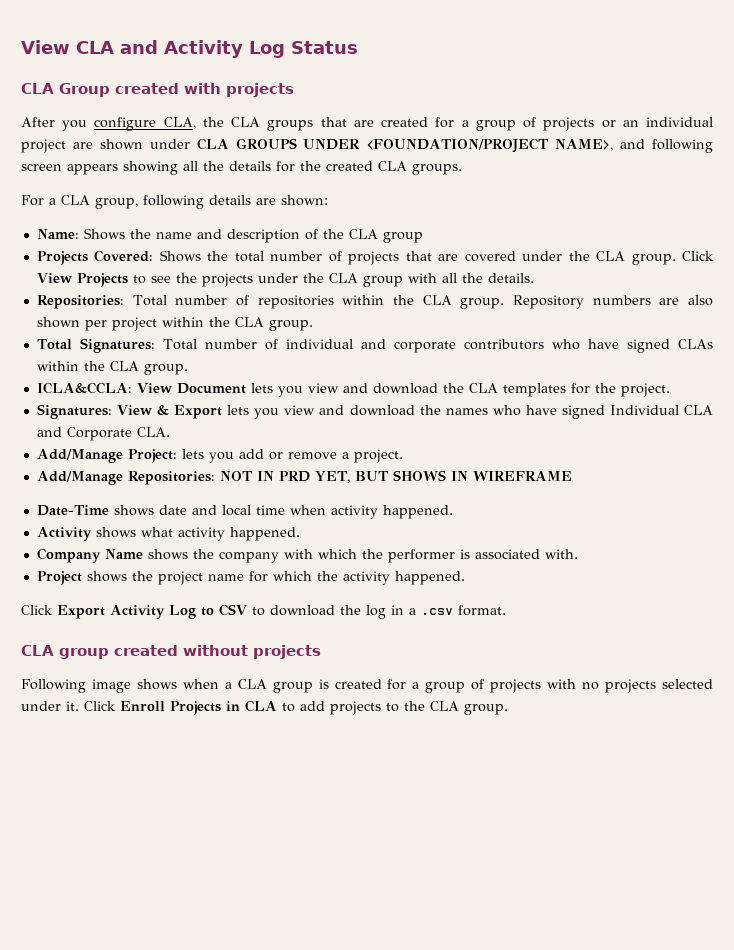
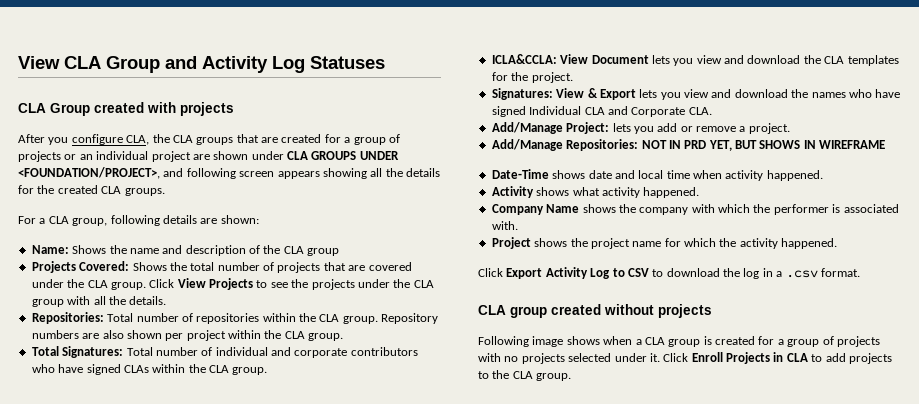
- View CLA and Activity Log Status
+ View CLA Group and Activity Log Statuses
- After you configure CLA, the CLA groups that are created for a group of projects or an individual project are shown under CLA GROUPS UNDER <FOUNDATION/PROJECT NAME>, and following screen appears showing all the details for the created CLA groups.
+ After you configure CLA, the CLA groups that are created for a group of projects or an individual project are shown under CLA GROUPS UNDER <FOUNDATION/PROJECT>, and following screen appears showing all the details for the created CLA groups.

